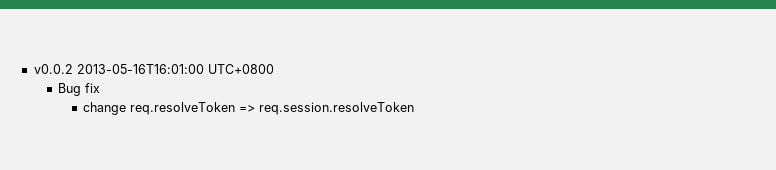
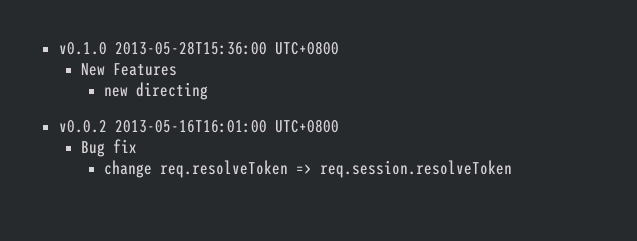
+ v0.1.0 2013-05-28T15:36:00 UTC+0800
+ New Features
+ new directing

